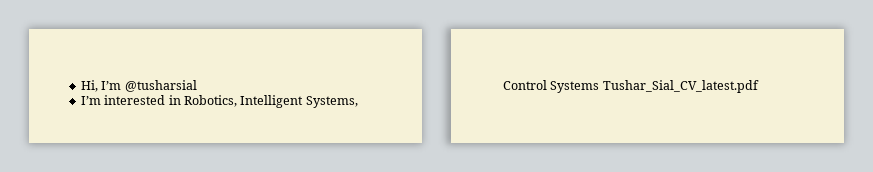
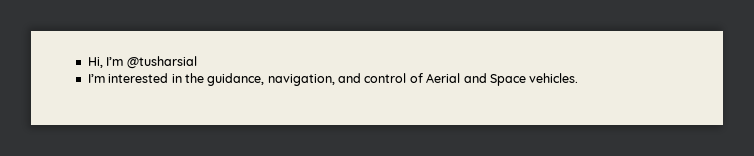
- I’m interested in Robotics, Intelligent Systems, Control Systems Tushar_Sial_CV_latest.pdf
+ I’m interested in the guidance, navigation, and control of Aerial and Space vehicles.

